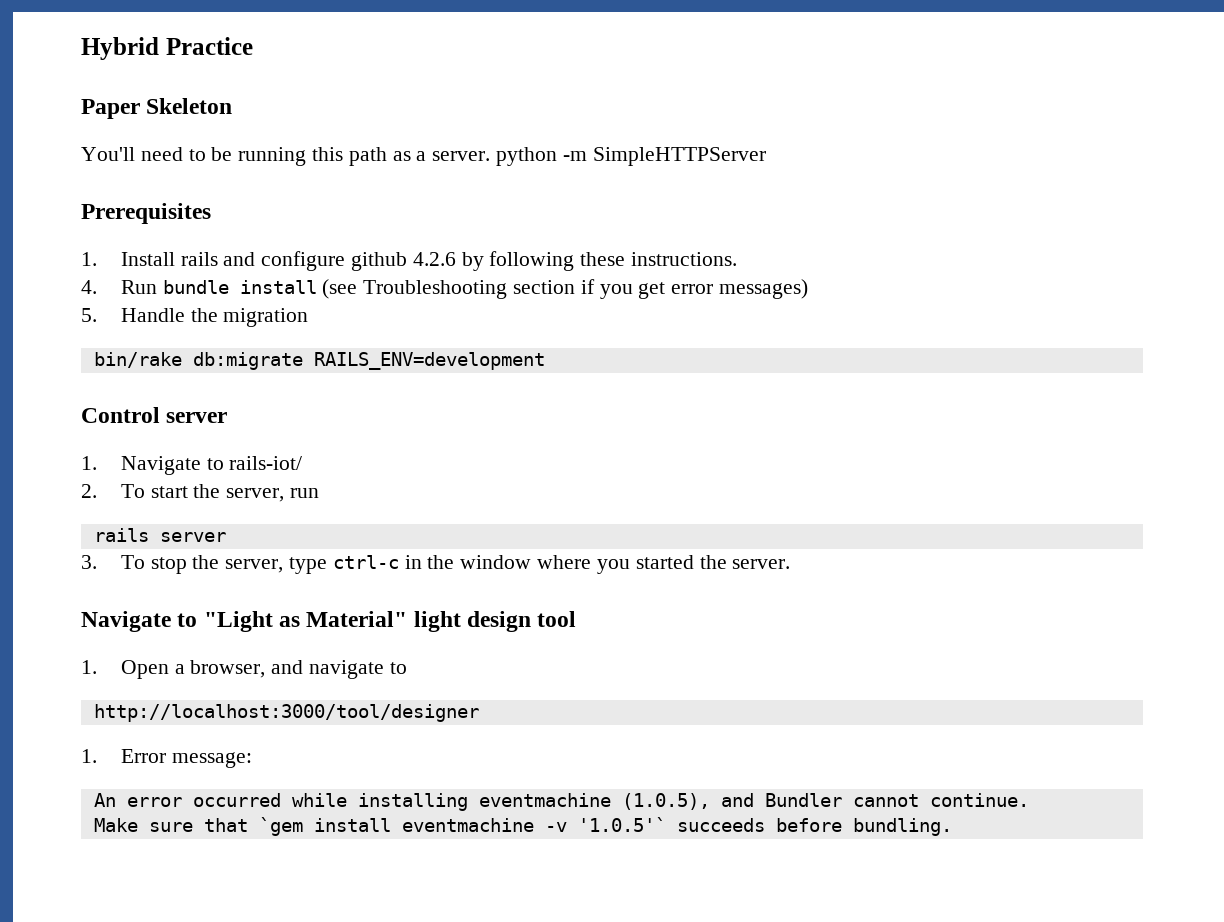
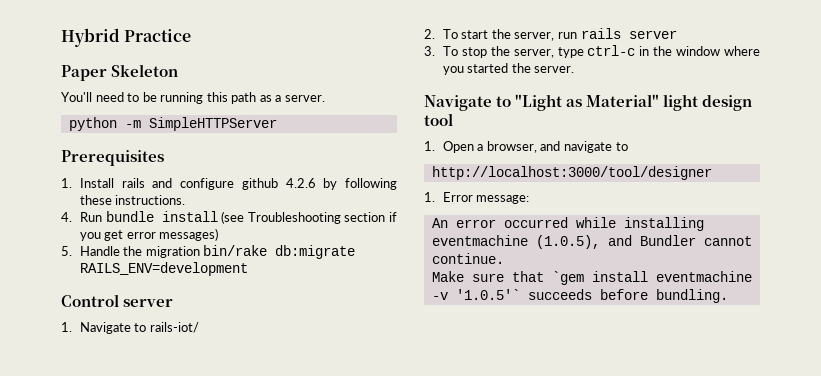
- You'll need to be running this path as a server. python -m SimpleHTTPServer
+ You'll need to be running this path as a server.
+ python -m SimpleHTTPServer
- 5. Handle the migration
- bin/rake db:migrate RAILS_ENV=development
+ 5. Handle the migration bin/rake db:migrate RAILS_ENV=development
- 2. To start the server, run
- rails server
+ 2. To start the server, run rails server

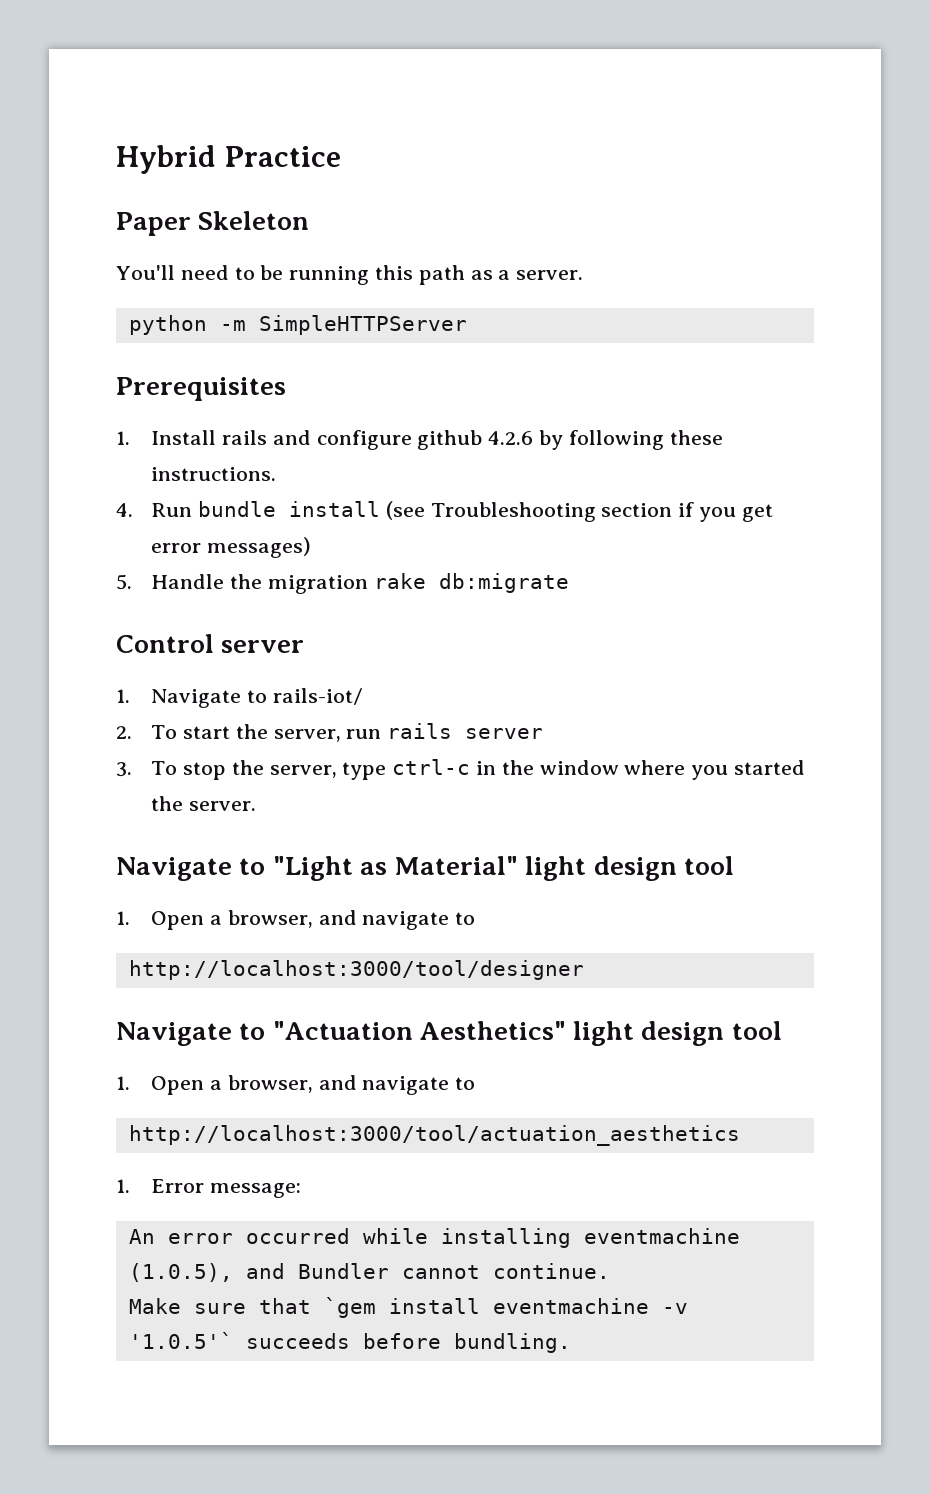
- 5. Handle the migration bin/rake db:migrate RAILS_ENV=development
+ 5. Handle the migration rake db:migrate
+ Navigate to "Actuation Aesthetics" light design tool
+ 1. Open a browser, and navigate to
+ http://localhost:3000/tool/actuation_aesthetics

